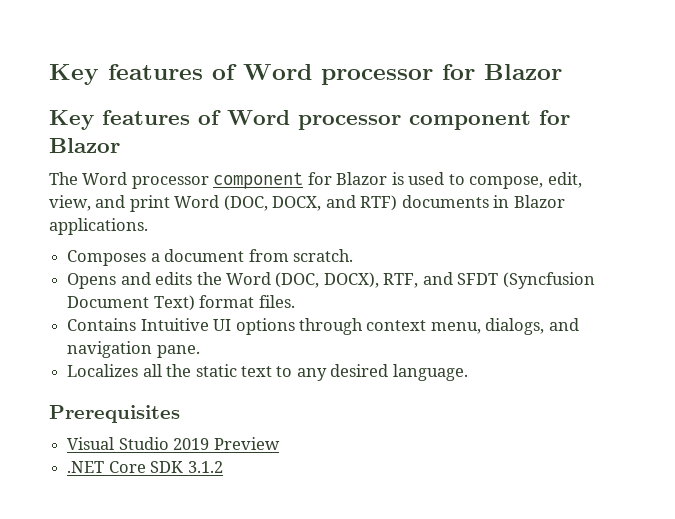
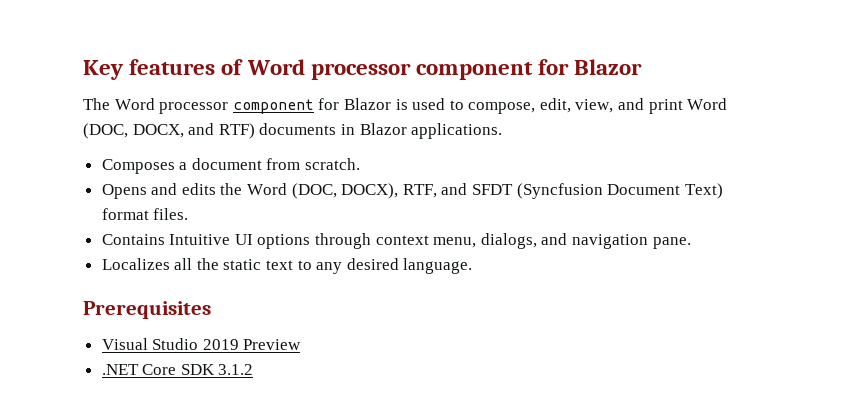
- Key features of Word processor for Blazor

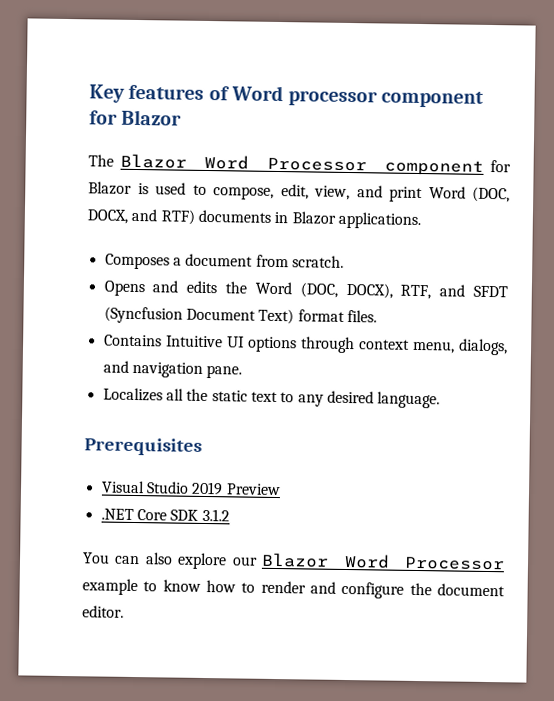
- The Word processor component for Blazor is used to compose, edit, view, and print Word (DOC, DOCX, and RTF) documents in Blazor applications.
+ The Blazor Word Processor component for Blazor is used to compose, edit, view, and print Word (DOC, DOCX, and RTF) documents in Blazor applications.
+ You can also explore our Blazor Word Processor example to know how to render and configure the document editor.

